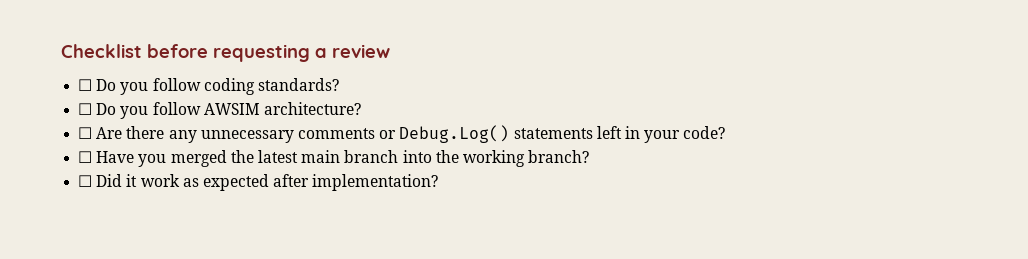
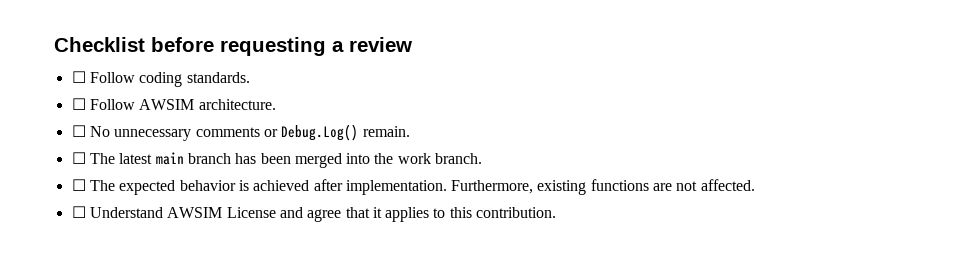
- ☐ Do you follow coding standards?
- ☐ Do you follow AWSIM architecture?
- ☐ Are there any unnecessary comments or Debug.Log() statements left in your code?
- ☐ Have you merged the latest main branch into the working branch?
- ☐ Did it work as expected after implementation?
+ ☐ Follow coding standards.
+ ☐ Follow AWSIM architecture.
+ ☐ No unnecessary comments or Debug.Log() remain.
+ ☐ The latest main branch has been merged into the work branch.
+ ☐ The expected behavior is achieved after implementation. Furthermore, existing functions are not affected.
+ ☐ Understand AWSIM License and agree that it applies to this contribution.

